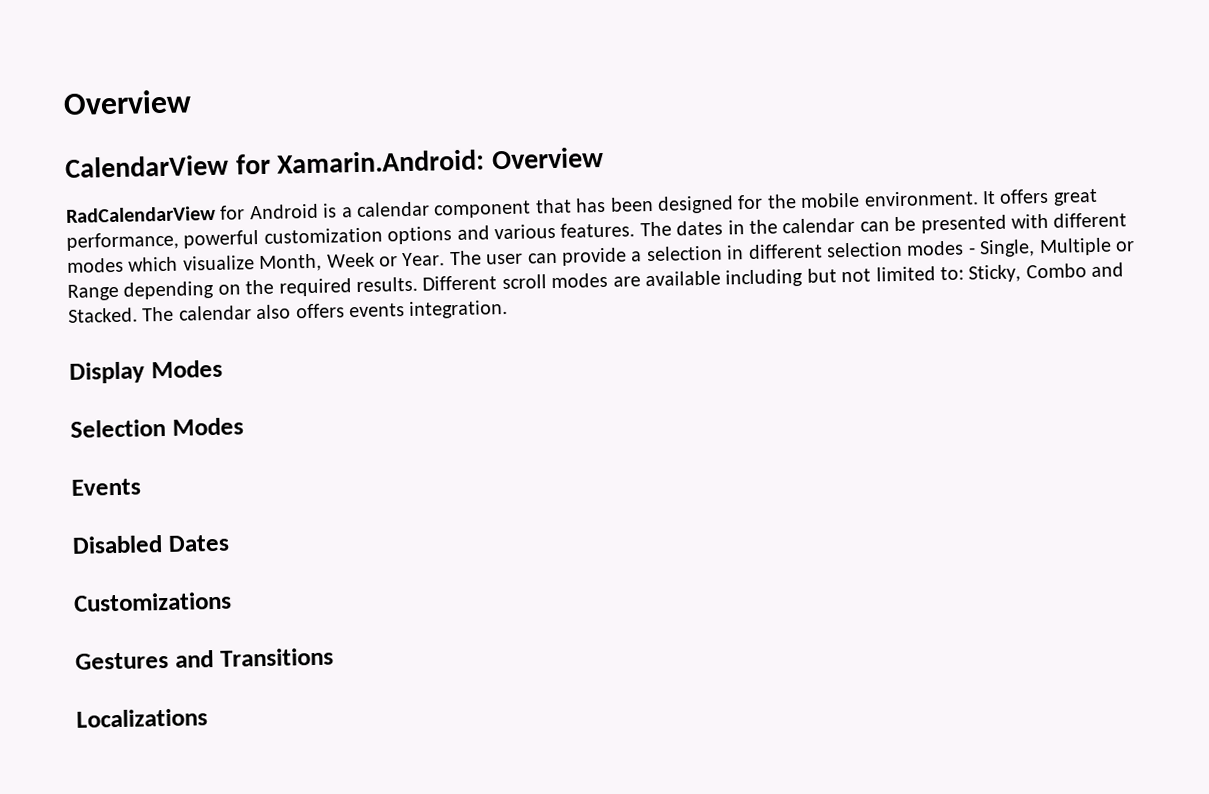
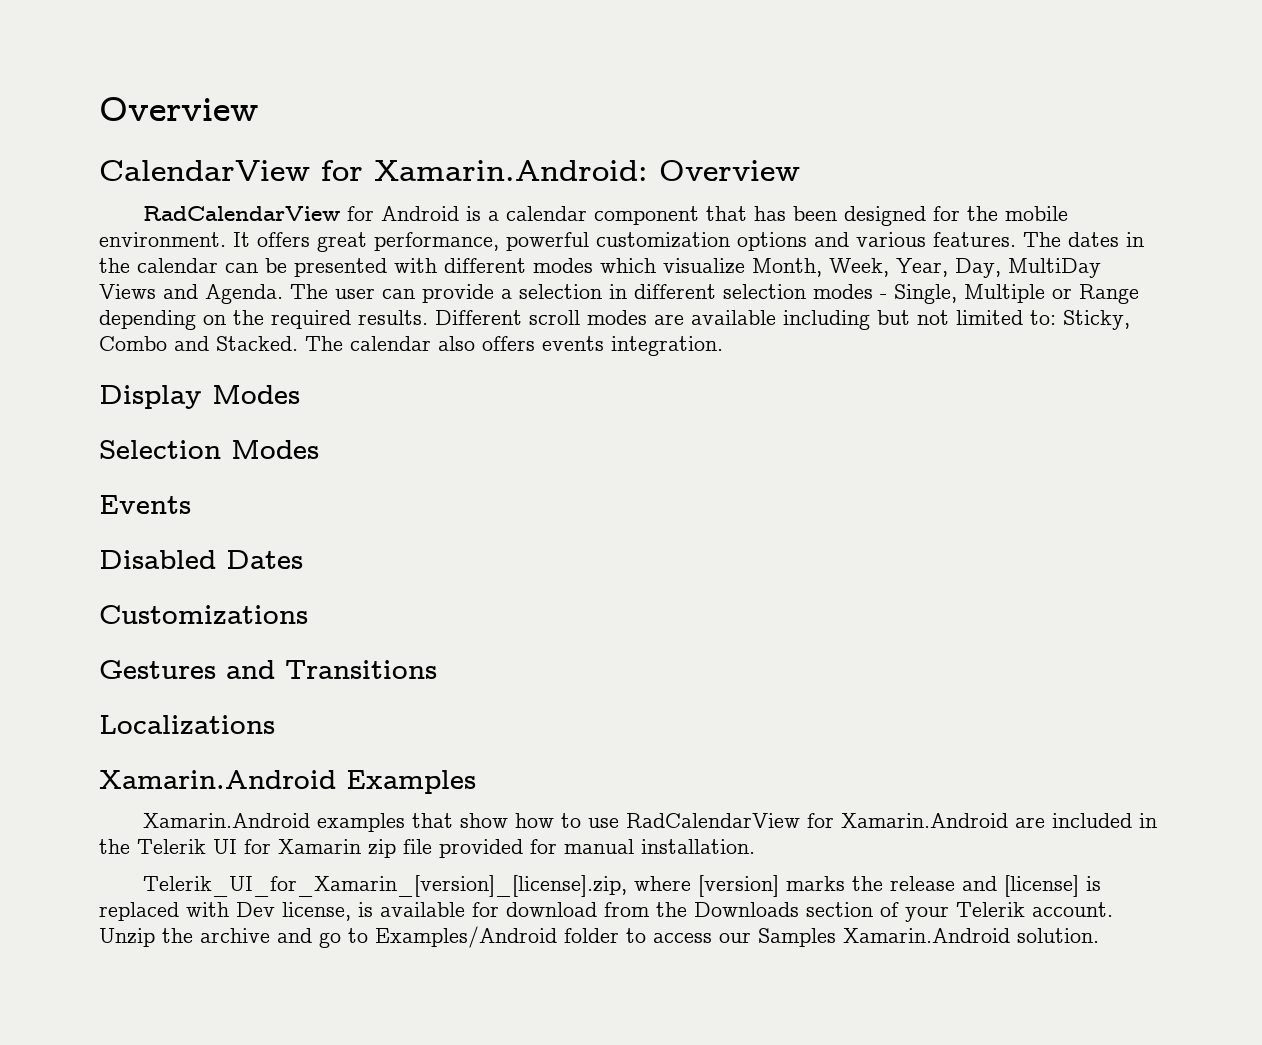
- The dates in the calendar can be presented with different modes which visualize Month, Week or Year.
+ The dates in the calendar can be presented with different modes which visualize Month, Week, Year, Day, MultiDay Views and Agenda.
+ Xamarin.Android Examples
+ Xamarin.Android examples that show how to use RadCalendarView for Xamarin.Android are included in the Telerik UI for Xamarin zip file provided for manual installation.
+ Telerik_UI_for_Xamarin_[version]_[license].zip, where [version] marks the release and [license] is replaced with Dev license, is available for download from the Downloads section of your Telerik account. Unzip the archive and go to Examples/Android folder to access our Samples Xamarin.Android solution.

